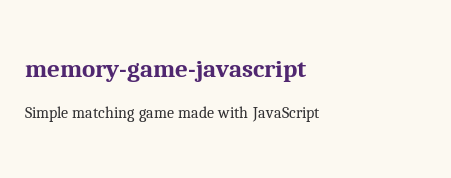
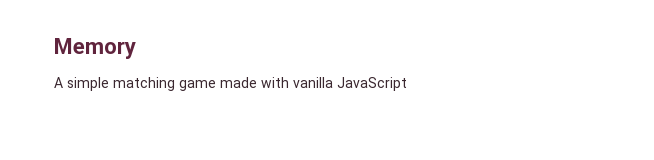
- memory-game-javascript
- Simple matching game made with JavaScript
+ Memory
+ A simple matching game made with vanilla JavaScript

